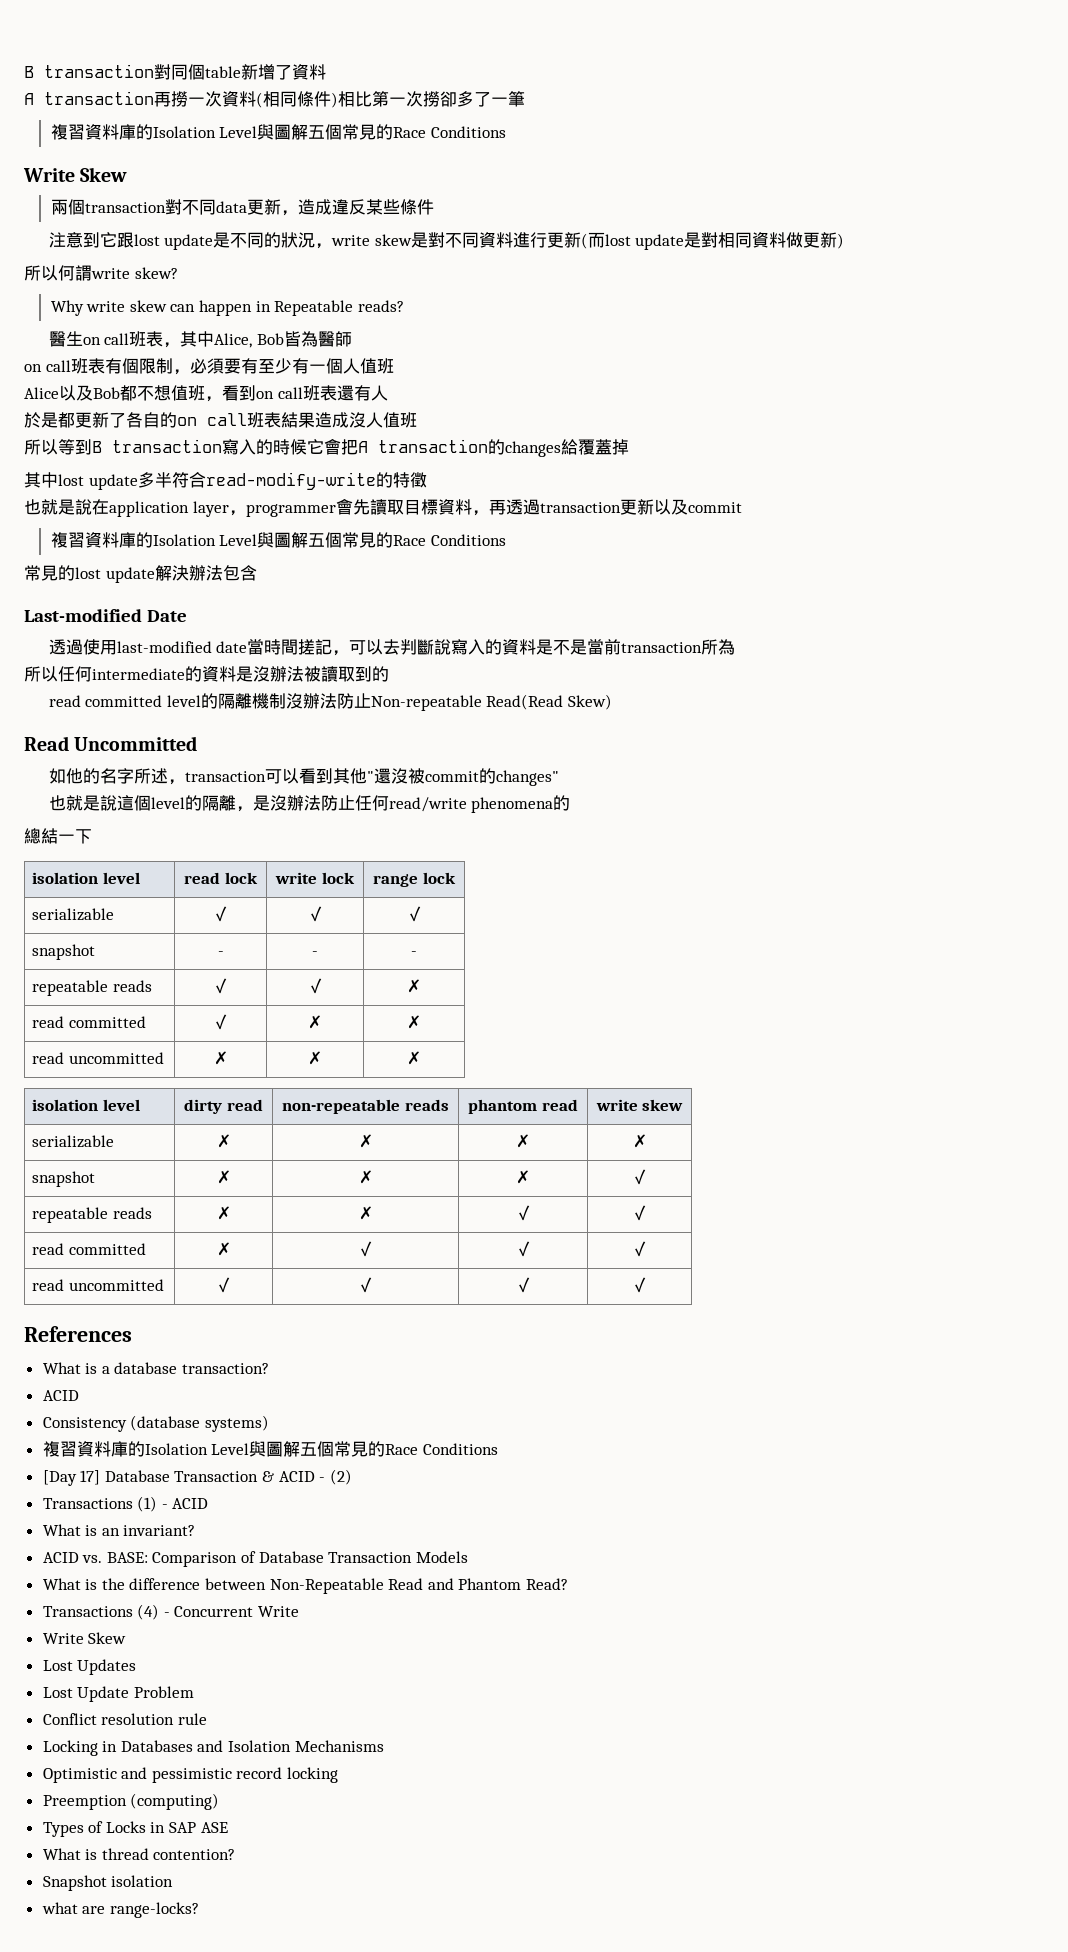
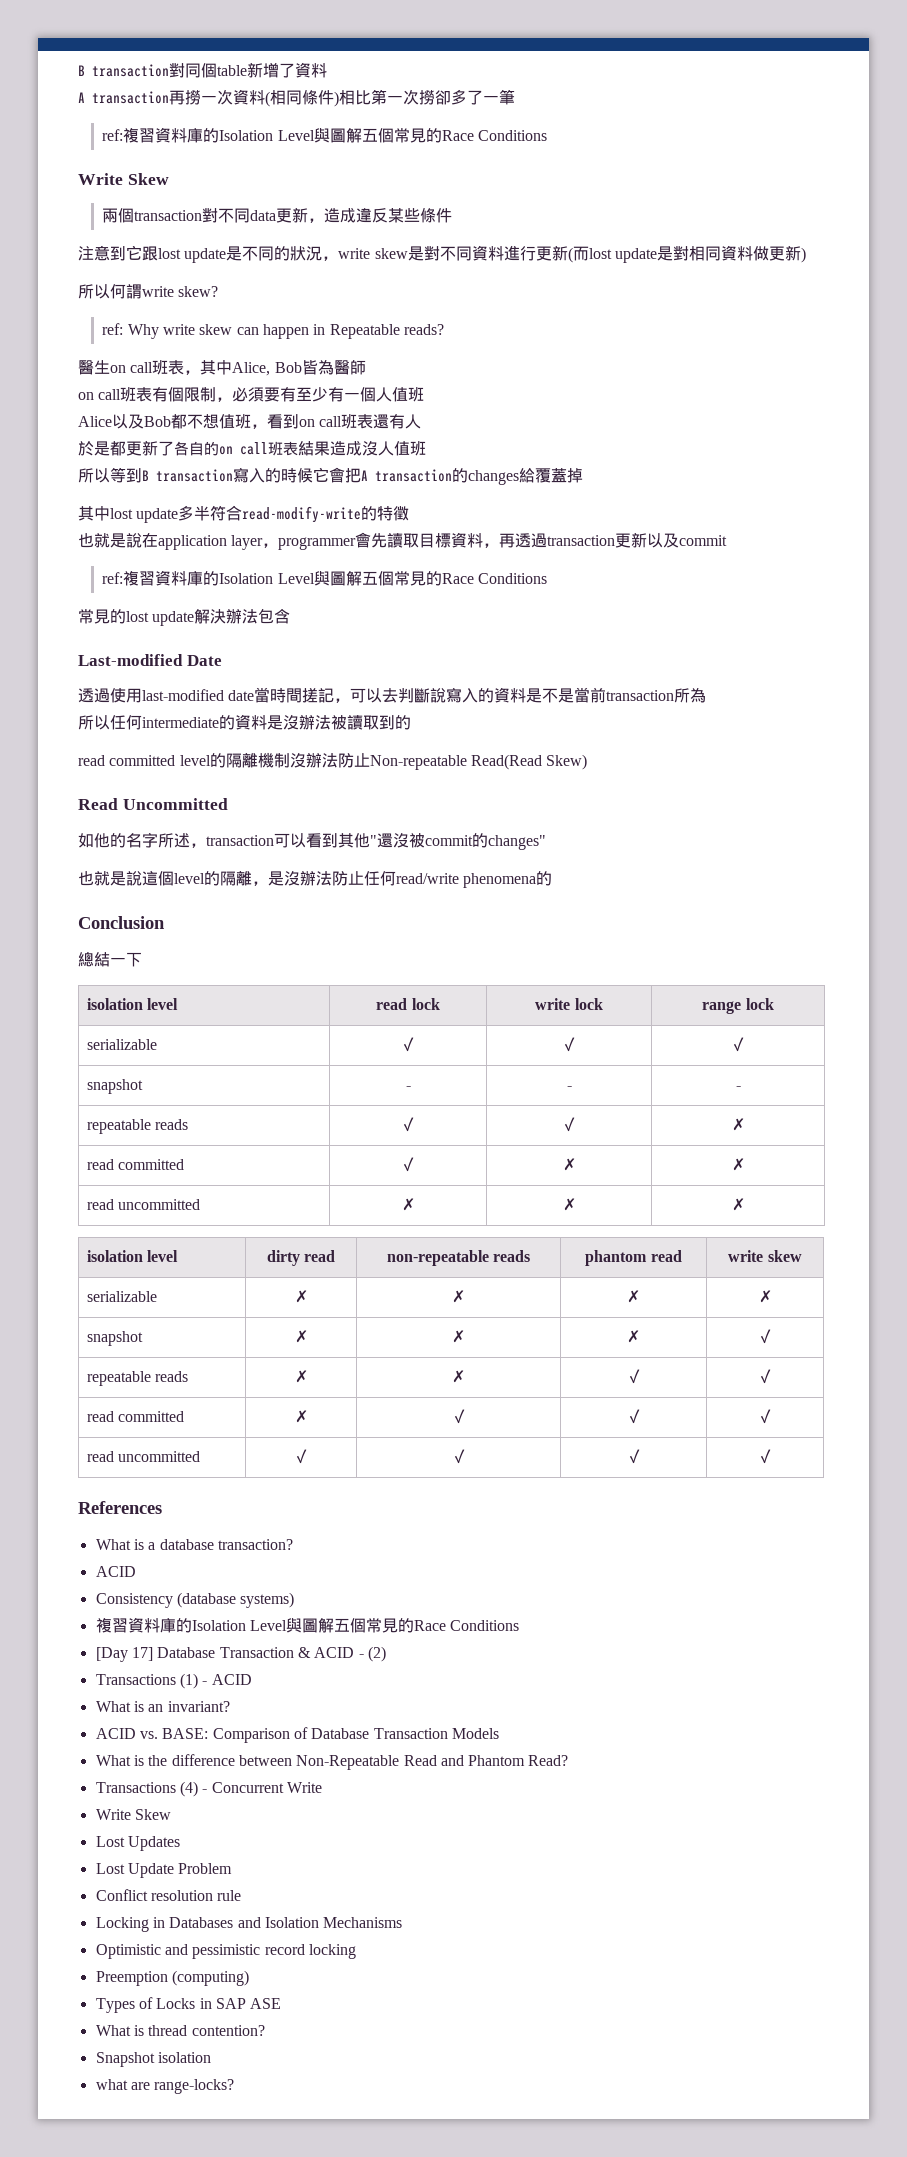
  A transaction再撈一次資料(相同條件)相比第一次撈卻多了一筆
- 複習資料庫的Isolation Level與圖解五個常見的Race Conditions
+ ref:複習資料庫的Isolation Level與圖解五個常見的Race Conditions
- Why write skew can happen in Repeatable reads?
+ ref: Why write skew can happen in Repeatable reads?
  也就是說在application layer，programmer會先讀取目標資料，再透過transaction更新以及commit
- 複習資料庫的Isolation Level與圖解五個常見的Race Conditions
+ ref:複習資料庫的Isolation Level與圖解五個常見的Race Conditions
+ Conclusion

